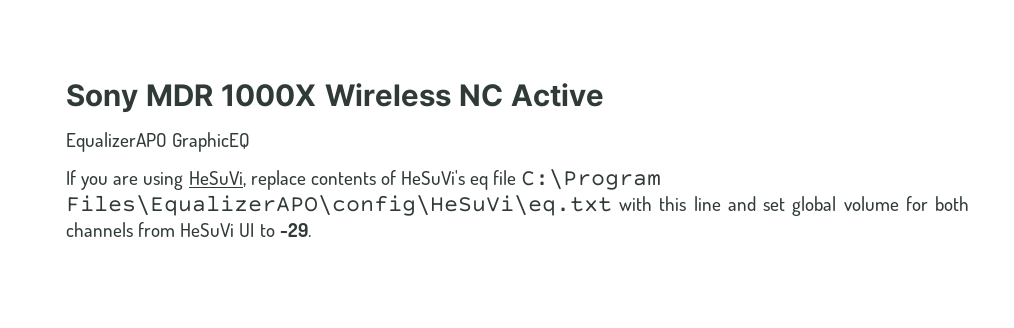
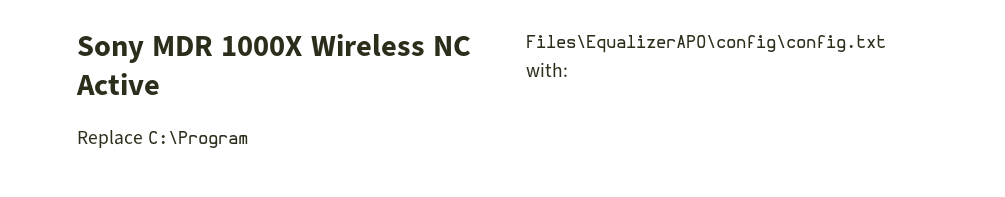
- EqualizerAPO GraphicEQ
- If you are using HeSuVi, replace contents of HeSuVi's eq file C:\Program Files\EqualizerAPO\config\HeSuVi\eq.txt with this line and set global volume for both channels from HeSuVi UI to -29.
+ Replace C:\Program Files\EqualizerAPO\config\config.txt with:

